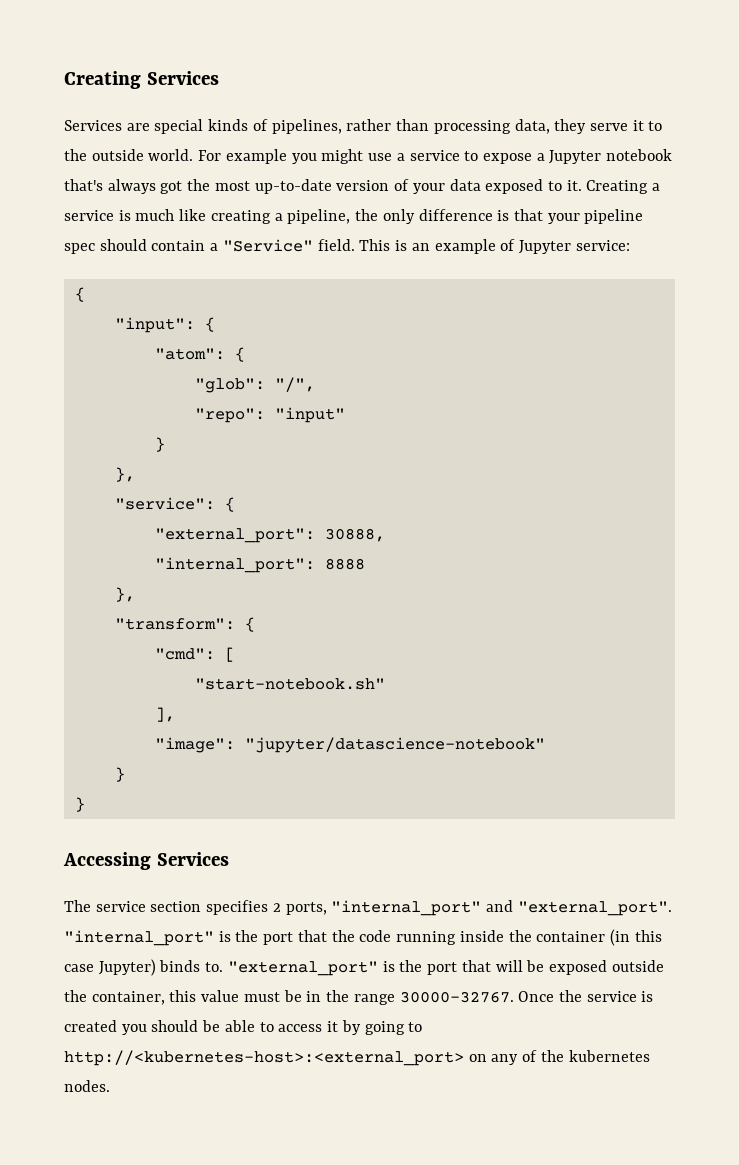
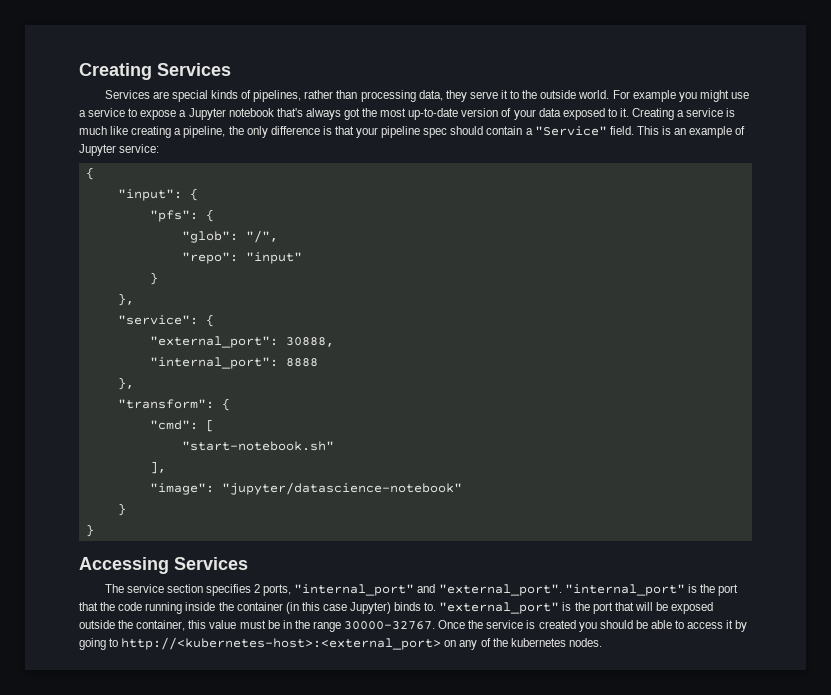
- "atom": {
+ "pfs": {

